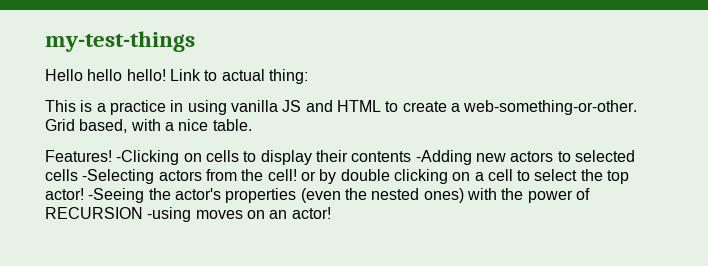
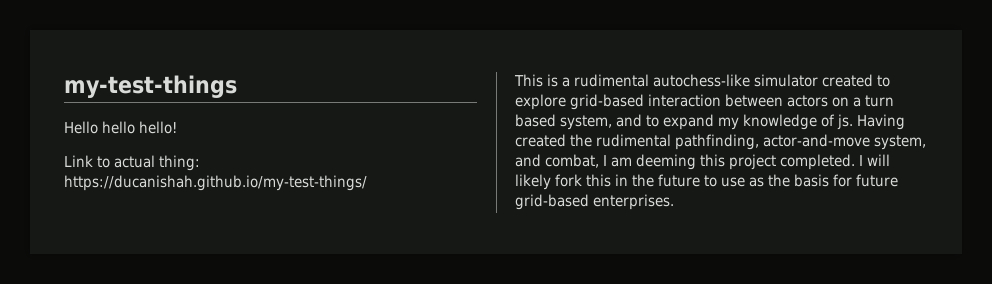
- Hello hello hello! Link to actual thing:
+ Hello hello hello!
+ Link to actual thing: https://ducanishah.github.io/my-test-things/
- This is a practice in using vanilla JS and HTML to create a web-something-or-other. Grid based, with a nice table.
- Features! -Clicking on cells to display their contents -Adding new actors to selected cells -Selecting actors from the cell! or by double clicking on a cell to select the top actor! -Seeing the actor's properties (even the nested ones) with the power of RECURSION -using moves on an actor!
+ This is a rudimental autochess-like simulator created to explore grid-based interaction between actors on a turn based system, and to expand my knowledge of js. Having created the rudimental pathfinding, actor-and-move system, and combat, I am deeming this project completed. I will likely fork this in the future to use as the basis for future grid-based enterprises.

